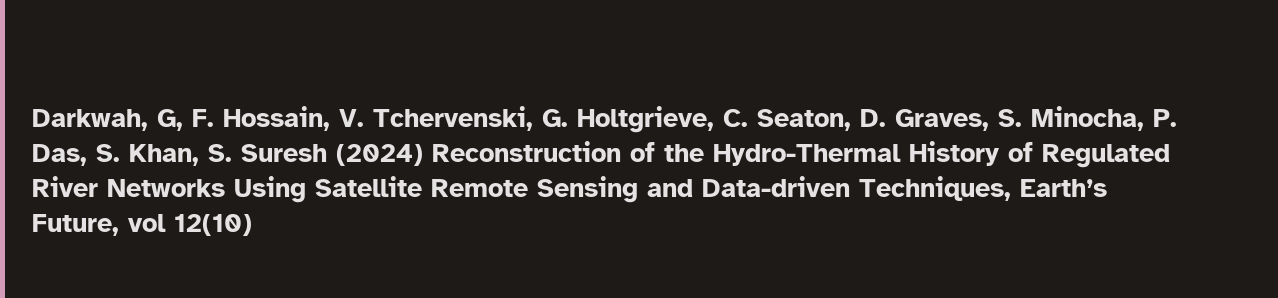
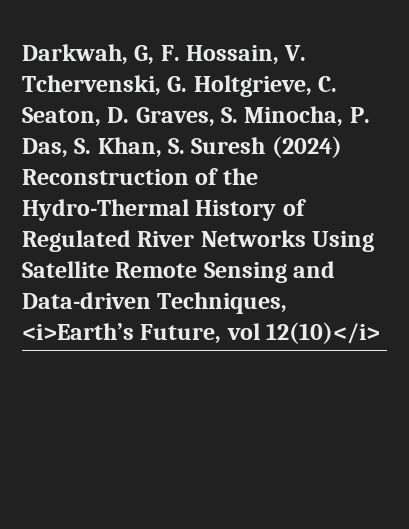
- Darkwah, G, F. Hossain, V. Tchervenski, G. Holtgrieve, C. Seaton, D. Graves, S. Minocha, P. Das, S. Khan, S. Suresh (2024) Reconstruction of the Hydro-Thermal History of Regulated River Networks Using Satellite Remote Sensing and Data-driven Techniques, Earth’s Future, vol 12(10)
+ Darkwah, G, F. Hossain, V. Tchervenski, G. Holtgrieve, C. Seaton, D. Graves, S. Minocha, P. Das, S. Khan, S. Suresh (2024) Reconstruction of the Hydro-Thermal History of Regulated River Networks Using Satellite Remote Sensing and Data-driven Techniques, <i>Earth’s Future, vol 12(10)</i>

